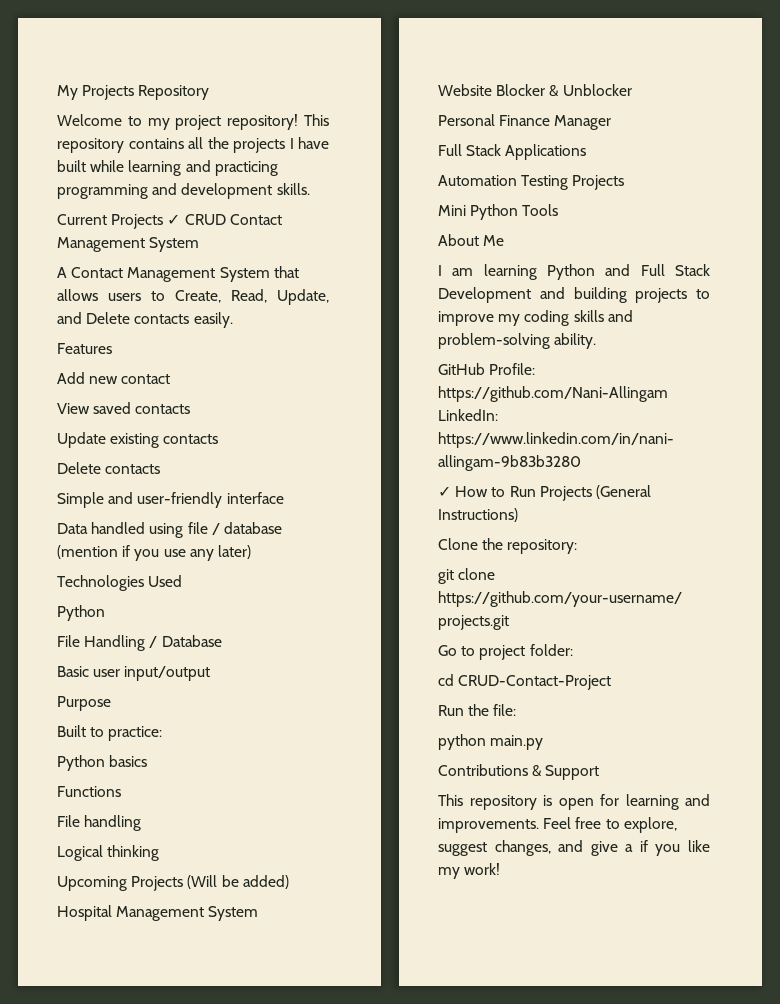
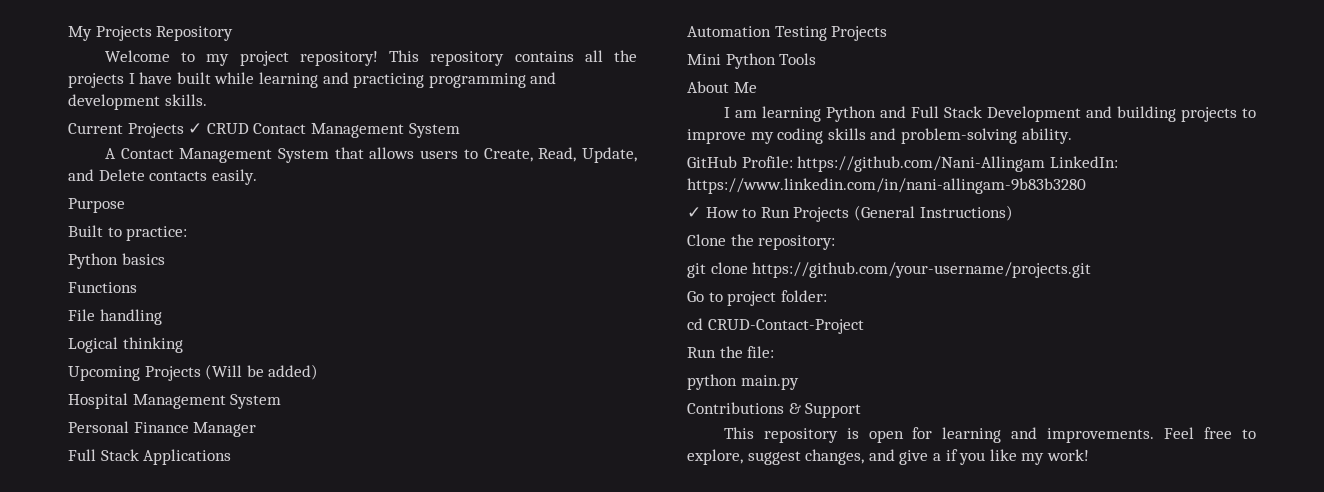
- Features
- Add new contact
- View saved contacts
- Update existing contacts
- Delete contacts
- Simple and user-friendly interface
- Data handled using file / database (mention if you use any later)
- Technologies Used
- Python
- File Handling / Database
- Basic user input/output
- Website Blocker & Unblocker

